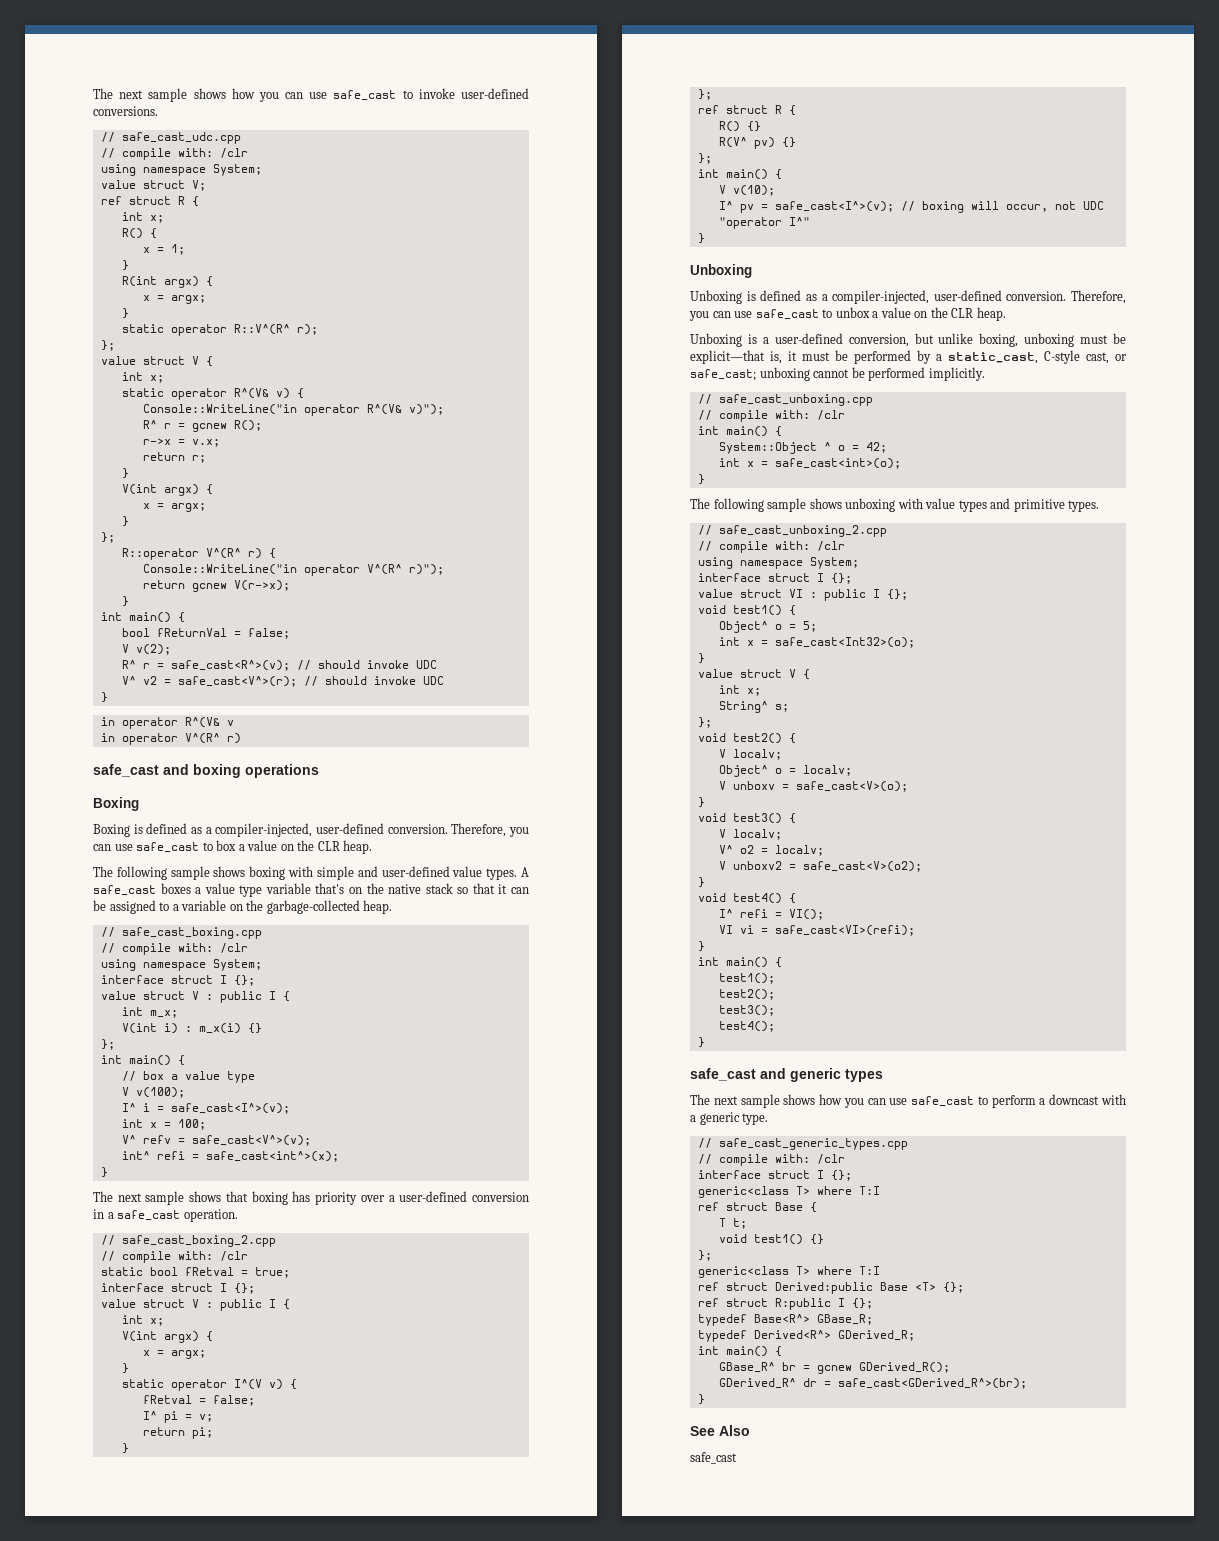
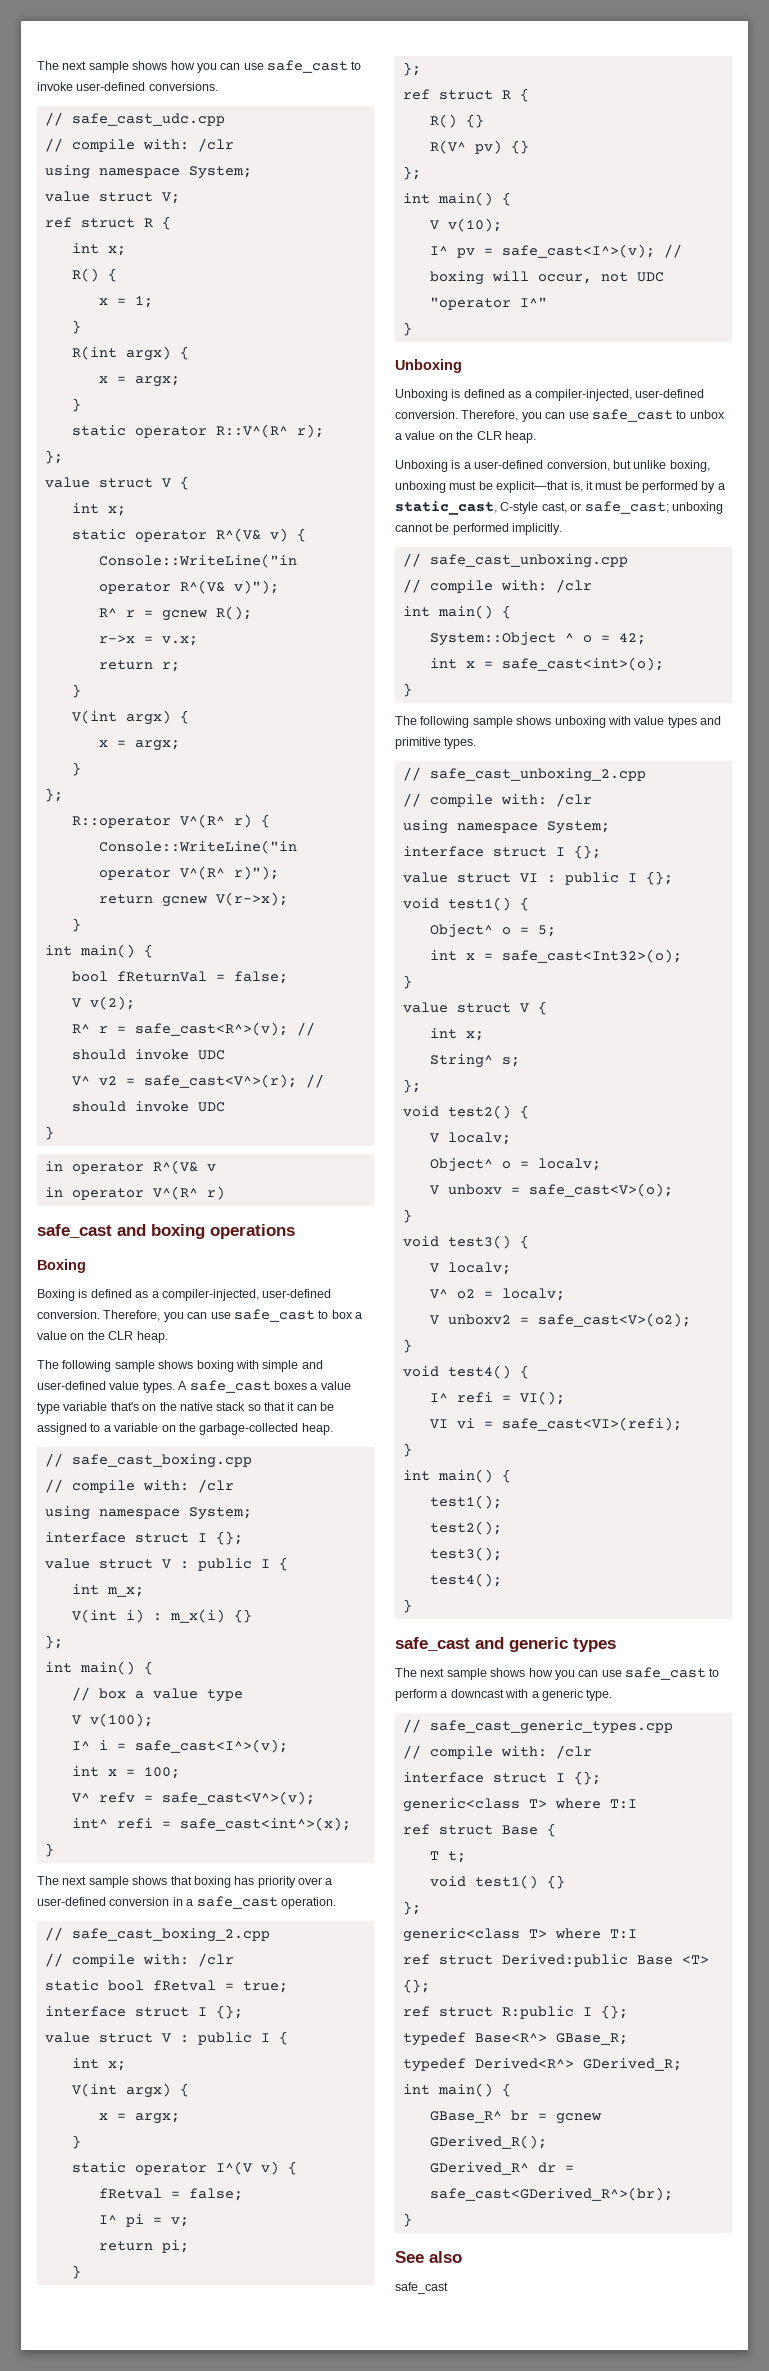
- See Also
+ See also

